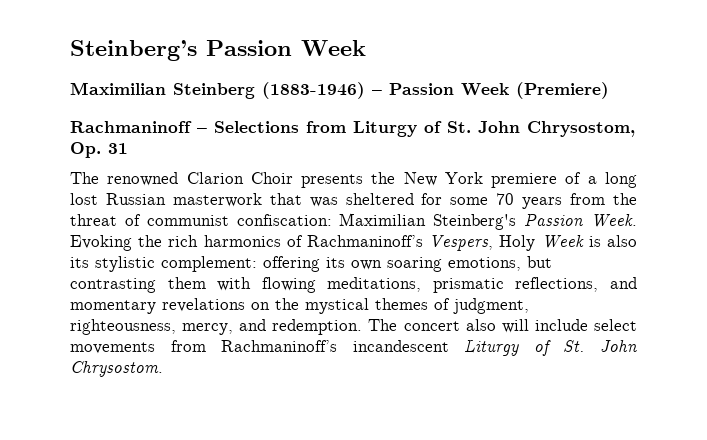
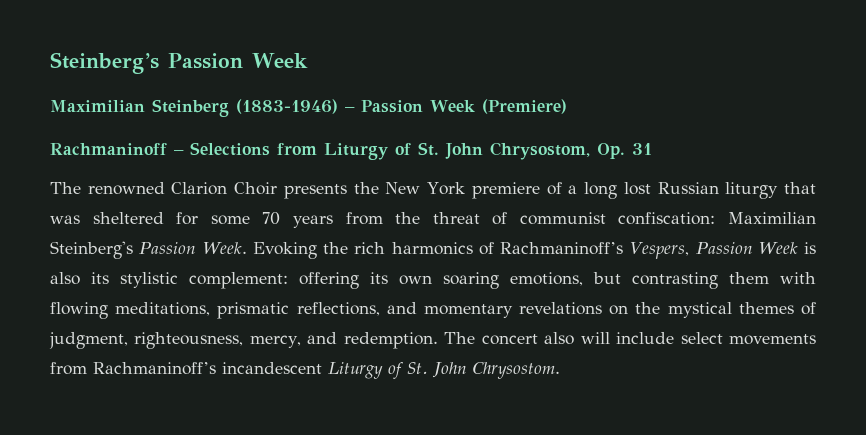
- The renowned Clarion Choir presents the New York premiere of a long lost Russian masterwork that was sheltered for some 70 years from the threat of communist confiscation: Maximilian Steinberg's Passion Week.
+ The renowned Clarion Choir presents the New York premiere of a long lost Russian liturgy that was sheltered for some 70 years from the threat of communist confiscation: Maximilian Steinberg's Passion Week.
- Evoking the rich harmonics of Rachmaninoff’s Vespers, Holy Week is also its stylistic complement: offering its own soaring emotions, but contrasting them with flowing meditations, prismatic reflections, and momentary revelations on the mystical themes of judgment, righteousness, mercy, and redemption.
+ Evoking the rich harmonics of Rachmaninoff’s Vespers, Passion Week is also its stylistic complement: offering its own soaring emotions, but contrasting them with flowing meditations, prismatic reflections, and momentary revelations on the mystical themes of judgment, righteousness, mercy, and redemption.

